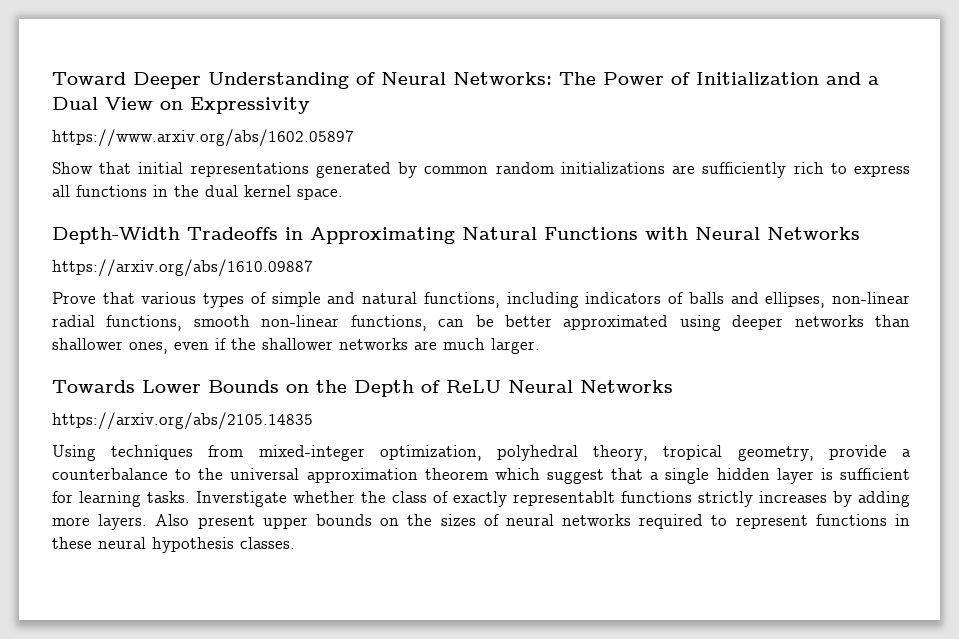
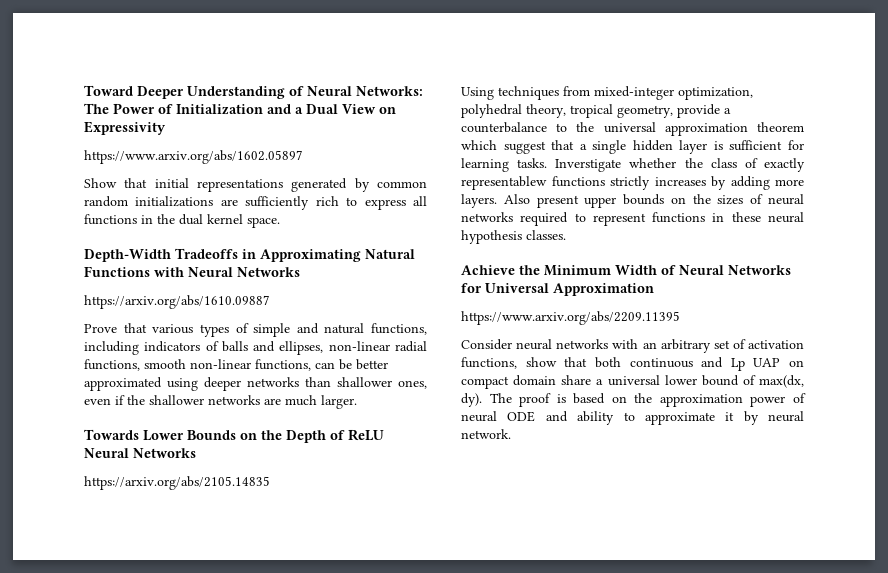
- Inverstigate whether the class of exactly representablt functions strictly increases by adding more layers.
+ Inverstigate whether the class of exactly representablew functions strictly increases by adding more layers.
+ Achieve the Minimum Width of Neural Networks for Universal Approximation
+ https://www.arxiv.org/abs/2209.11395
+ Consider neural networks with an arbitrary set of activation functions, show that both continuous and Lp UAP on compact domain share a universal lower bound of max(dx, dy). The proof is based on the approximation power of neural ODE and ability to approximate it by neural network.

